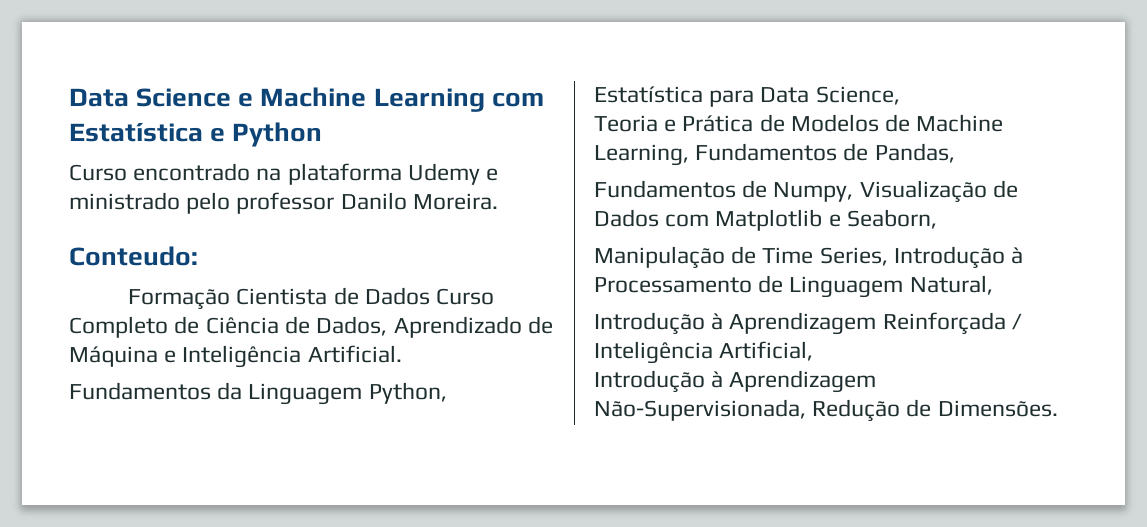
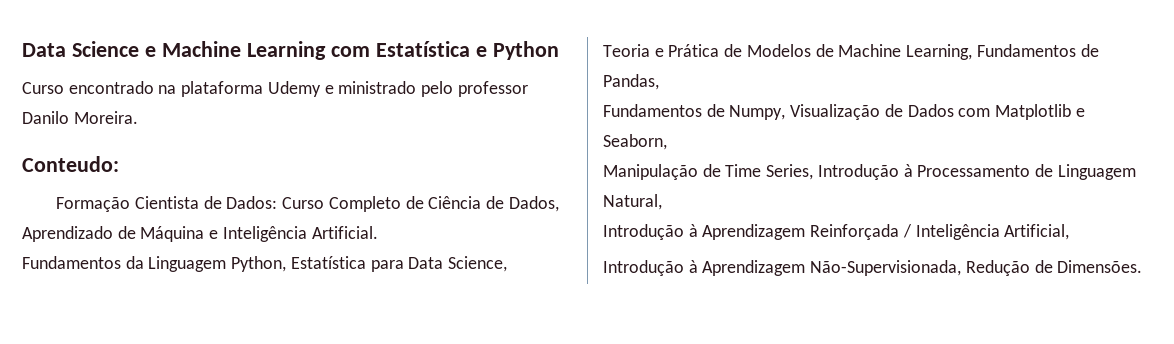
- Formação Cientista de Dados Curso Completo de Ciência de Dados, Aprendizado de Máquina e Inteligência Artificial.
+ Formação Cientista de Dados: Curso Completo de Ciência de Dados, Aprendizado de Máquina e Inteligência Artificial.

